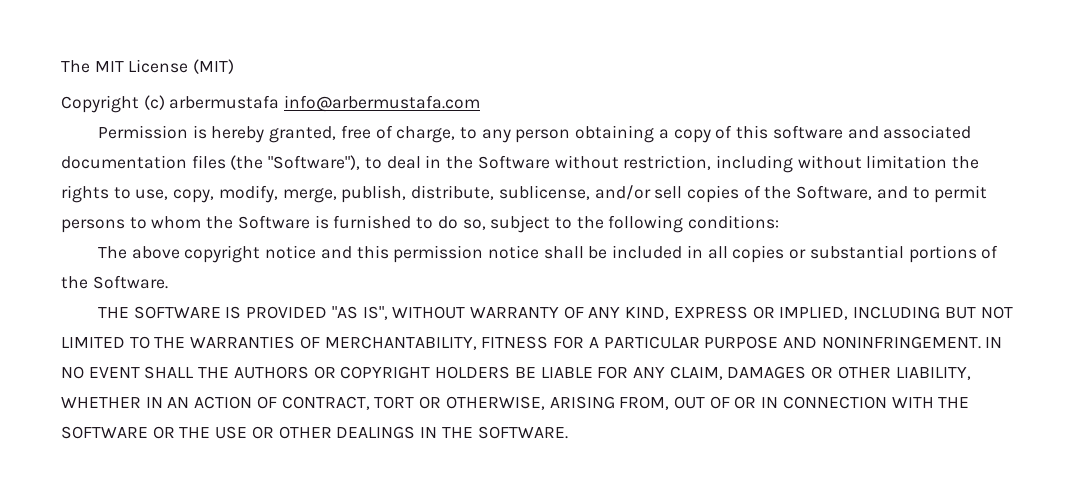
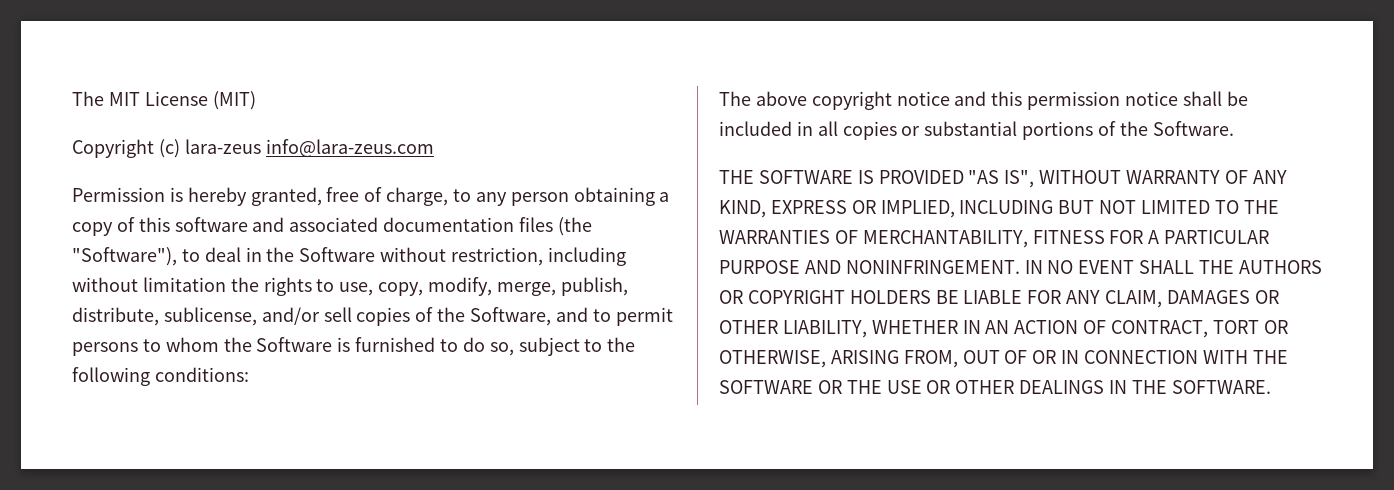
- Copyright (c) arbermustafa info@arbermustafa.com
+ Copyright (c) lara-zeus info@lara-zeus.com

